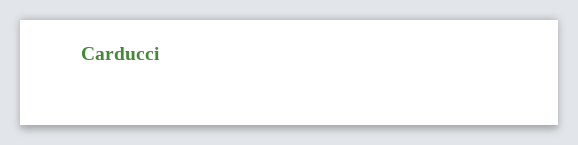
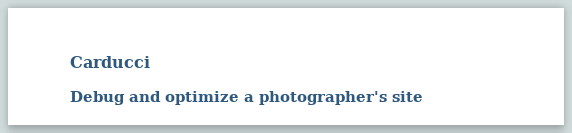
+ Debug and optimize a photographer's site

